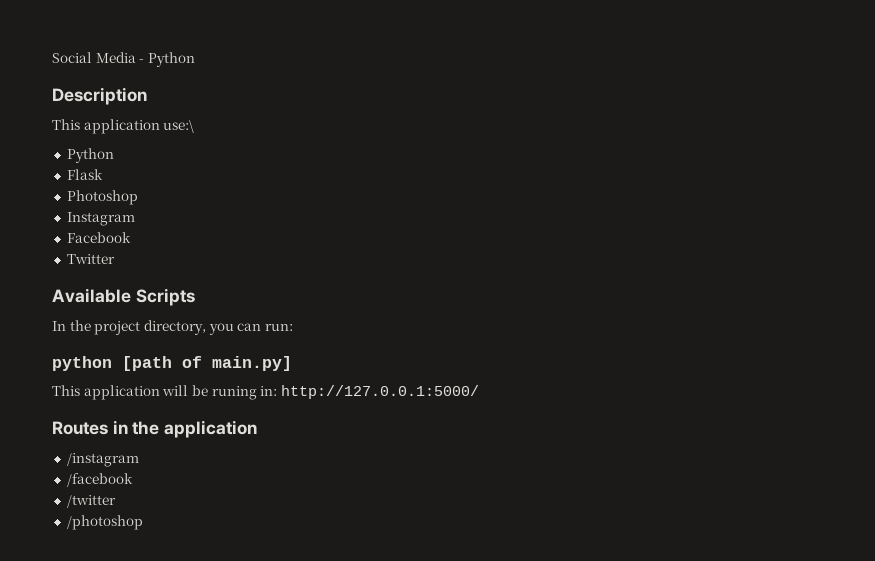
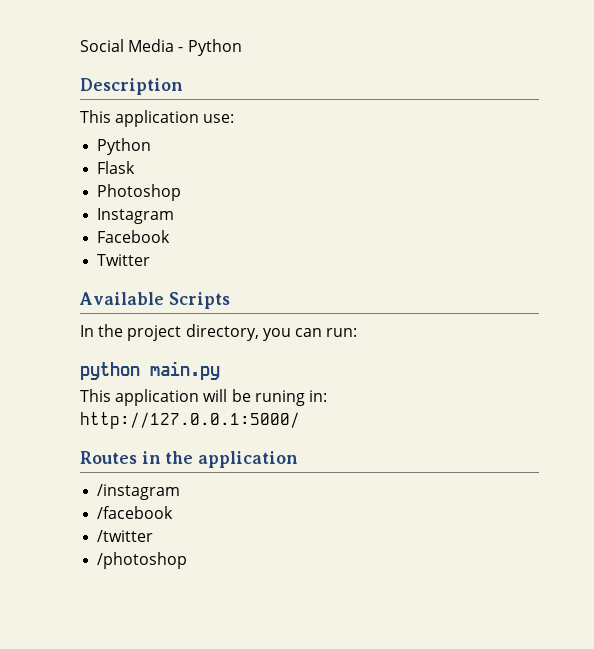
- This application use:\
+ This application use:
- python [path of main.py]
+ python main.py

